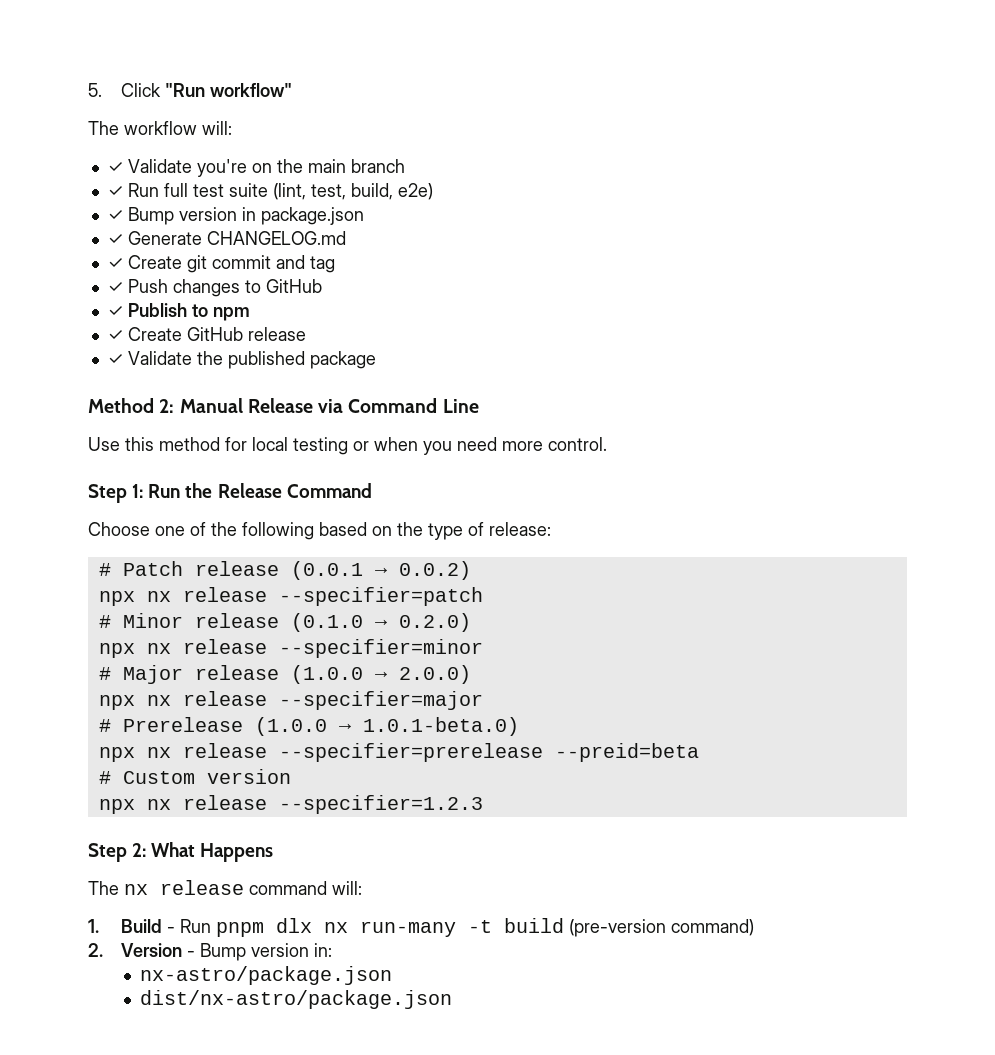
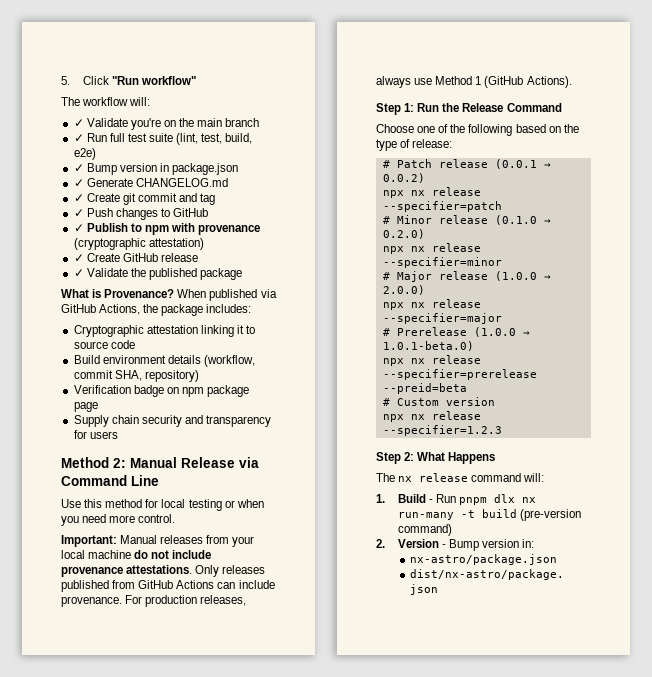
- ✓ Publish to npm
+ ✓ Publish to npm with provenance (cryptographic attestation)
+ What is Provenance? When published via GitHub Actions, the package includes:
+ Cryptographic attestation linking it to source code
+ Build environment details (workflow, commit SHA, repository)
+ Verification badge on npm package page
+ Supply chain security and transparency for users
+ Important: Manual releases from your local machine do not include provenance attestations. Only releases published from GitHub Actions can include provenance. For production releases, always use Method 1 (GitHub Actions).

